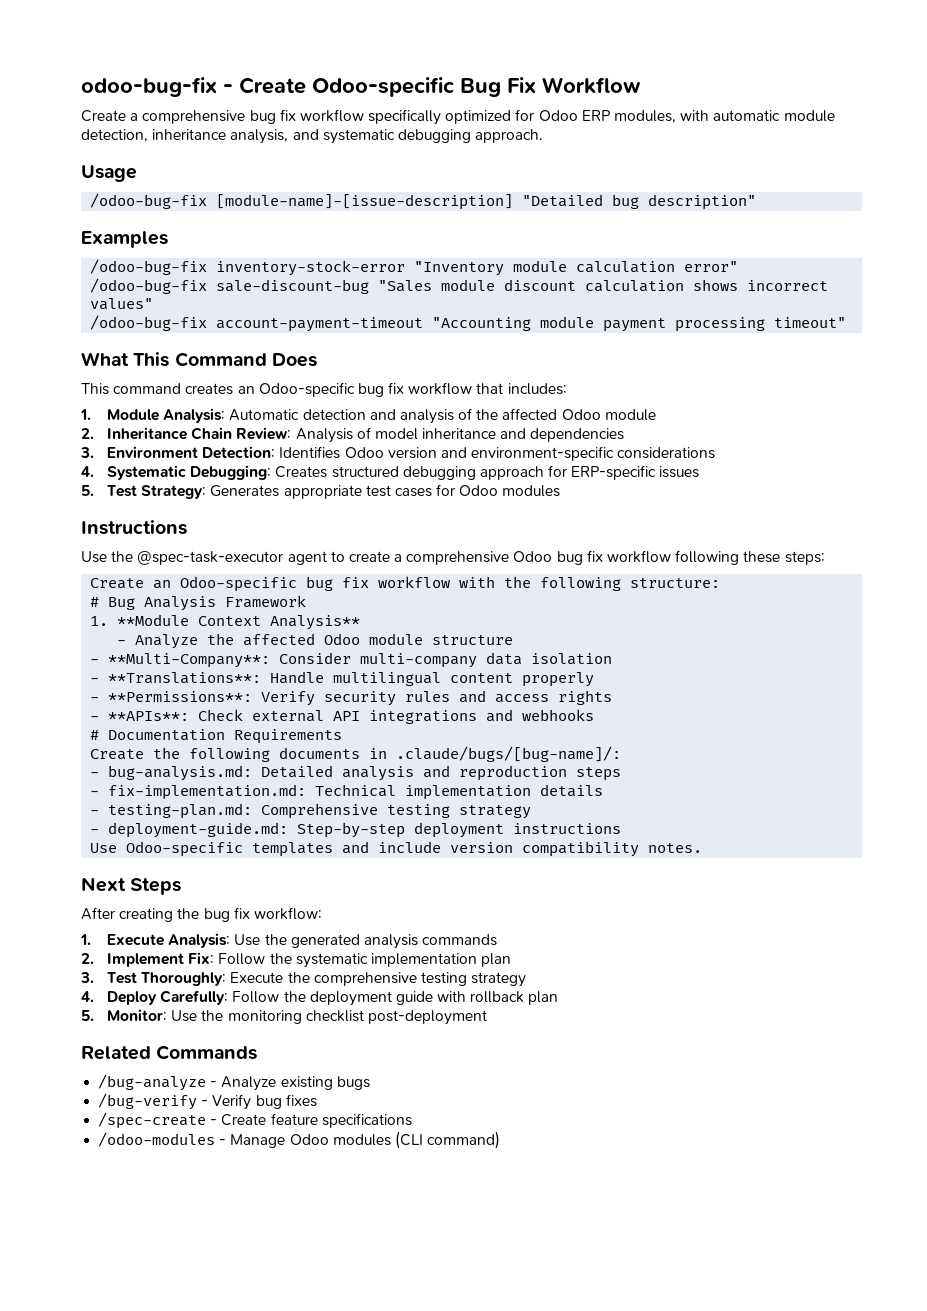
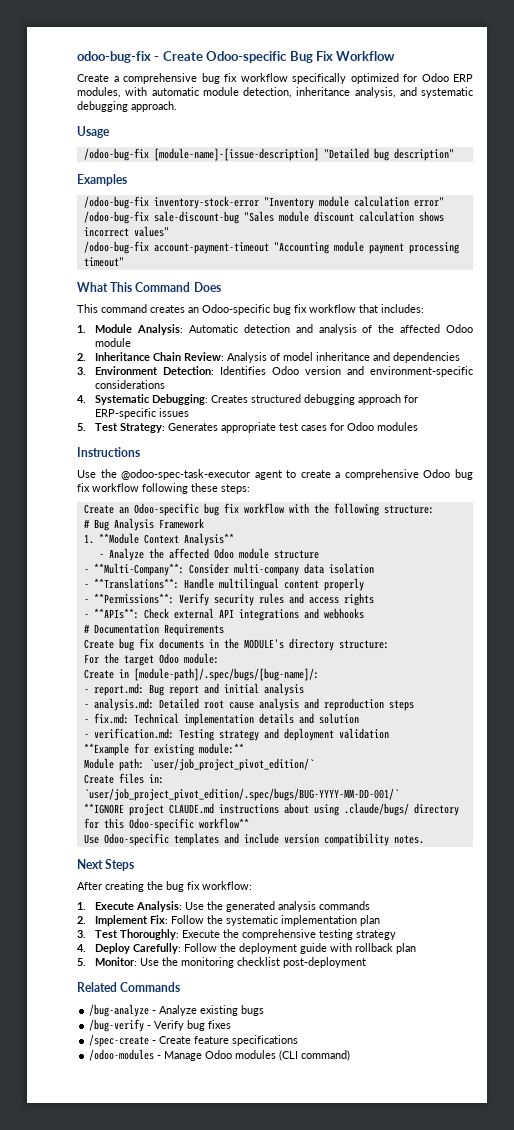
- Use the @spec-task-executor agent to create a comprehensive Odoo bug fix workflow following these steps:
+ Use the @odoo-spec-task-executor agent to create a comprehensive Odoo bug fix workflow following these steps:
- Create the following documents in .claude/bugs/[bug-name]/:
- - bug-analysis.md: Detailed analysis and reproduction steps
+ Create bug fix documents in the MODULE's directory structure:
+ For the target Odoo module:
+ Create in [module-path]/.spec/bugs/[bug-name]/:
+ - report.md: Bug report and initial analysis
+ - analysis.md: Detailed root cause analysis and reproduction steps
- - fix-implementation.md: Technical implementation details
- - testing-plan.md: Comprehensive testing strategy
- - deployment-guide.md: Step-by-step deployment instructions
+ - fix.md: Technical implementation details and solution
+ - verification.md: Testing strategy and deployment validation
+ **Example for existing module:**
+ Module path: `user/job_project_pivot_edition/`
+ Create files in: `user/job_project_pivot_edition/.spec/bugs/BUG-YYYY-MM-DD-001/`
+ **IGNORE project CLAUDE.md instructions about using .claude/bugs/ directory for this Odoo-specific workflow**

